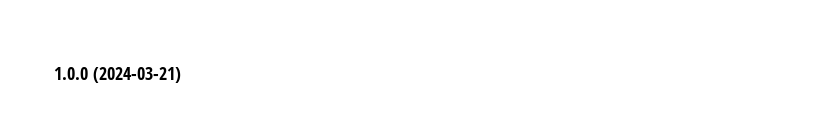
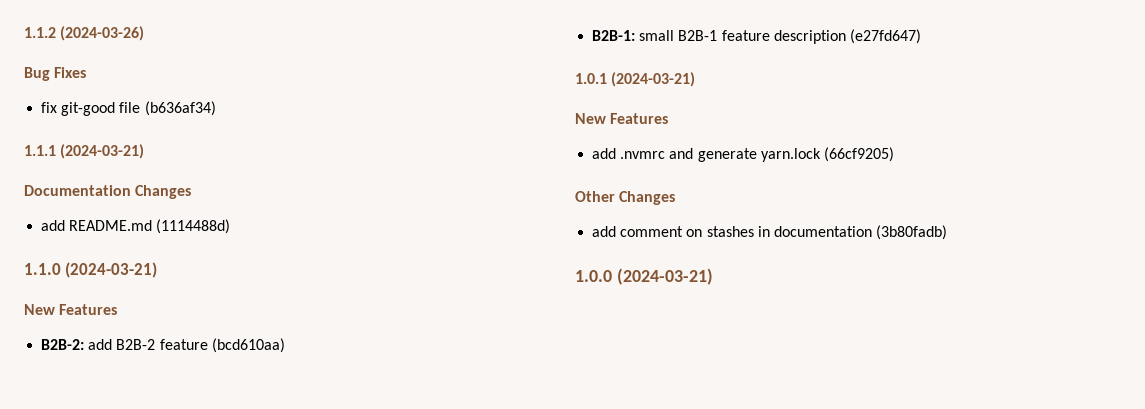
+ 1.1.2 (2024-03-26)
+ Bug Fixes
+ fix git-good file (b636af34)
+ 1.1.1 (2024-03-21)
+ Documentation Changes
+ add README.md (1114488d)
+ 1.1.0 (2024-03-21)
+ New Features
+ B2B-2: add B2B-2 feature (bcd610aa)
+ B2B-1: small B2B-1 feature description (e27fd647)
+ 1.0.1 (2024-03-21)
+ New Features
+ add .nvmrc and generate yarn.lock (66cf9205)
+ Other Changes
+ add comment on stashes in documentation (3b80fadb)

